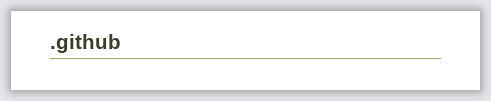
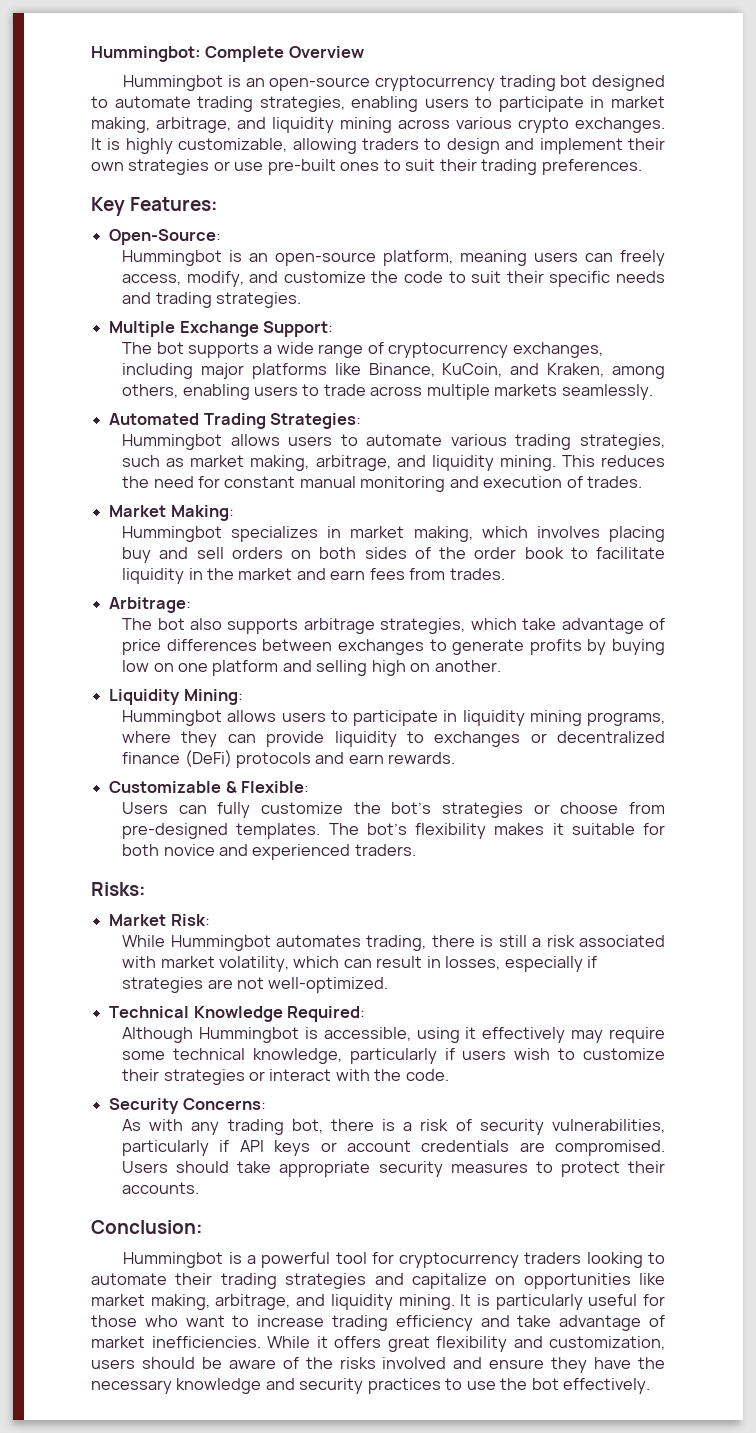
- .github
+ Hummingbot: Complete Overview
+ Hummingbot is an open-source cryptocurrency trading bot designed to automate trading strategies, enabling users to participate in market making, arbitrage, and liquidity mining across various crypto exchanges. It is highly customizable, allowing traders to design and implement their own strategies or use pre-built ones to suit their trading preferences.
+ Key Features:
+ Open-Source:
+ Hummingbot is an open-source platform, meaning users can freely access, modify, and customize the code to suit their specific needs and trading strategies.
+ Multiple Exchange Support:
+ The bot supports a wide range of cryptocurrency exchanges, including major platforms like Binance, KuCoin, and Kraken, among others, enabling users to trade across multiple markets seamlessly.
+ Automated Trading Strategies:
+ Hummingbot allows users to automate various trading strategies, such as market making, arbitrage, and liquidity mining. This reduces the need for constant manual monitoring and execution of trades.
+ Market Making:
+ Hummingbot specializes in market making, which involves placing buy and sell orders on both sides of the order book to facilitate liquidity in the market and earn fees from trades.
+ Arbitrage:
+ The bot also supports arbitrage strategies, which take advantage of price differences between exchanges to generate profits by buying low on one platform and selling high on another.
+ Liquidity Mining:
+ Hummingbot allows users to participate in liquidity mining programs, where they can provide liquidity to exchanges or decentralized finance (DeFi) protocols and earn rewards.
+ Customizable & Flexible:
+ Users can fully customize the bot’s strategies or choose from pre-designed templates. The bot’s flexibility makes it suitable for both novice and experienced traders.
+ Risks:
+ Market Risk:
+ While Hummingbot automates trading, there is still a risk associated with market volatility, which can result in losses, especially if strategies are not well-optimized.
+ Technical Knowledge Required:
+ Although Hummingbot is accessible, using it effectively may require some technical knowledge, particularly if users wish to customize their strategies or interact with the code.
+ Security Concerns:
+ As with any trading bot, there is a risk of security vulnerabilities, particularly if API keys or account credentials are compromised. Users should take appropriate security measures to protect their accounts.
+ Conclusion:
+ Hummingbot is a powerful tool for cryptocurrency traders looking to automate their trading strategies and capitalize on opportunities like market making, arbitrage, and liquidity mining. It is particularly useful for those who want to increase trading efficiency and take advantage of market inefficiencies. While it offers great flexibility and customization, users should be aware of the risks involved and ensure they have the necessary knowledge and security practices to use the bot effectively.

